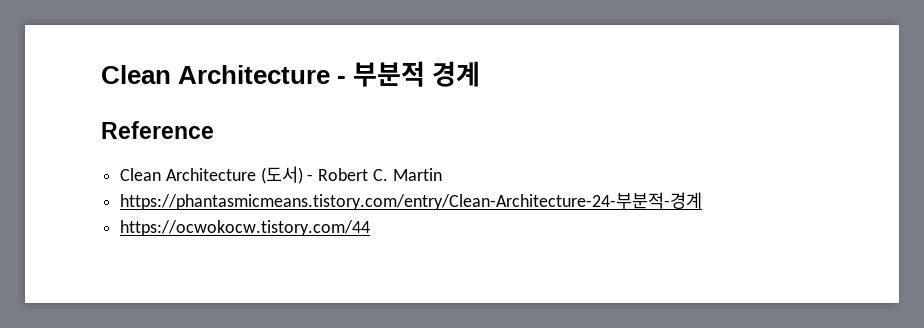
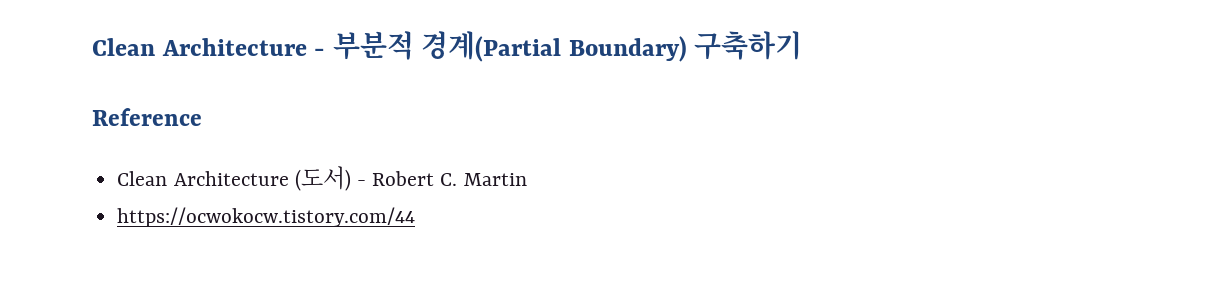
- Clean Architecture - 부분적 경계
+ Clean Architecture - 부분적 경계(Partial Boundary) 구축하기
- https://phantasmicmeans.tistory.com/entry/Clean-Architecture-24-부분적-경계

